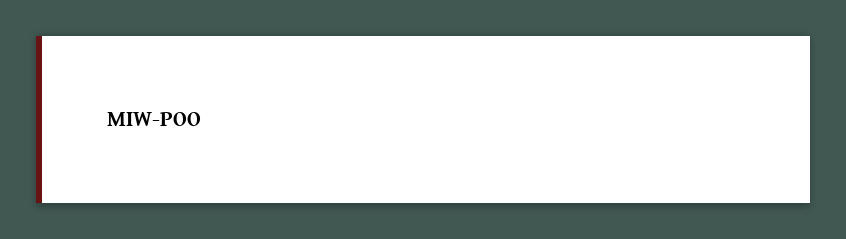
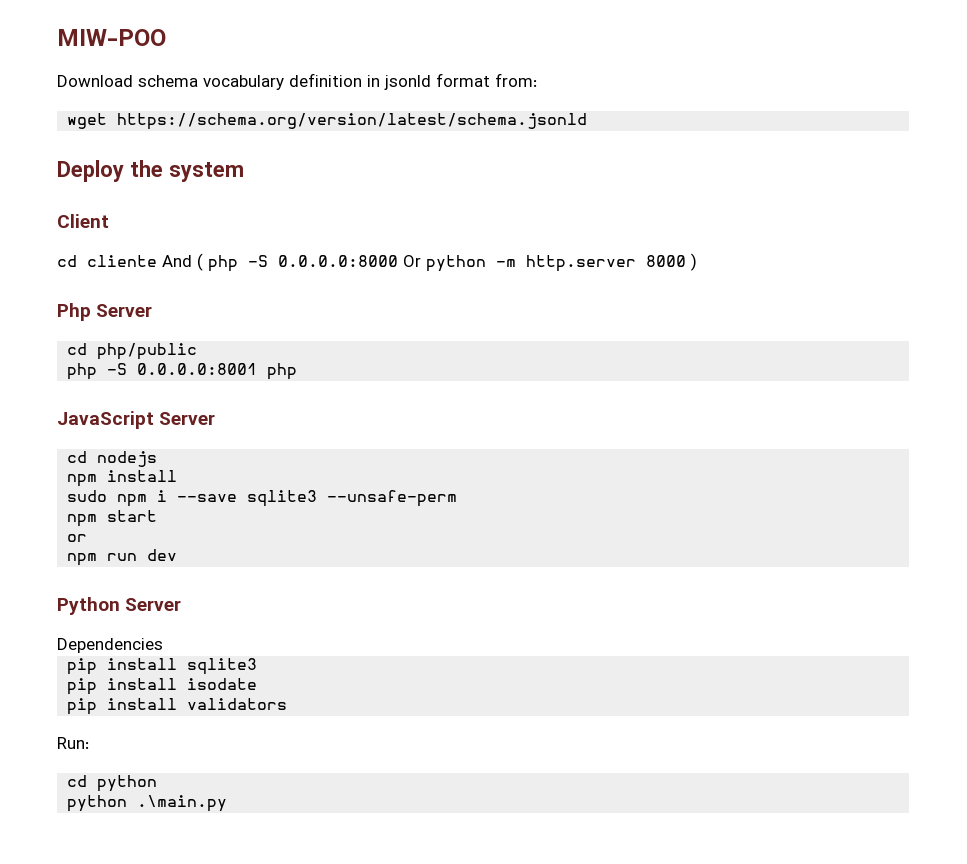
+ Download schema vocabulary definition in jsonld format from:
+ wget https://schema.org/version/latest/schema.jsonld
+ Deploy the system
+ Client
+ cd cliente And ( php -S 0.0.0.0:8000 Or python -m http.server 8000 )
+ Php Server
+ cd php/public
+ php -S 0.0.0.0:8001 php
+ JavaScript Server
+ cd nodejs
+ npm install
+ sudo npm i --save sqlite3 --unsafe-perm
+ npm start
+ or
+ npm run dev
+ Python Server
+ Dependencies
+ pip install sqlite3
+ pip install isodate
+ pip install validators
+ Run:
+ cd python
+ python .\main.py

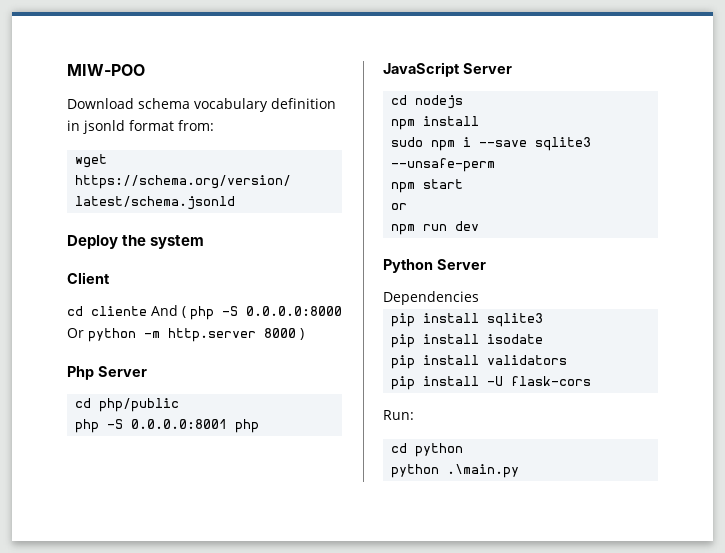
+ pip install -U flask-cors

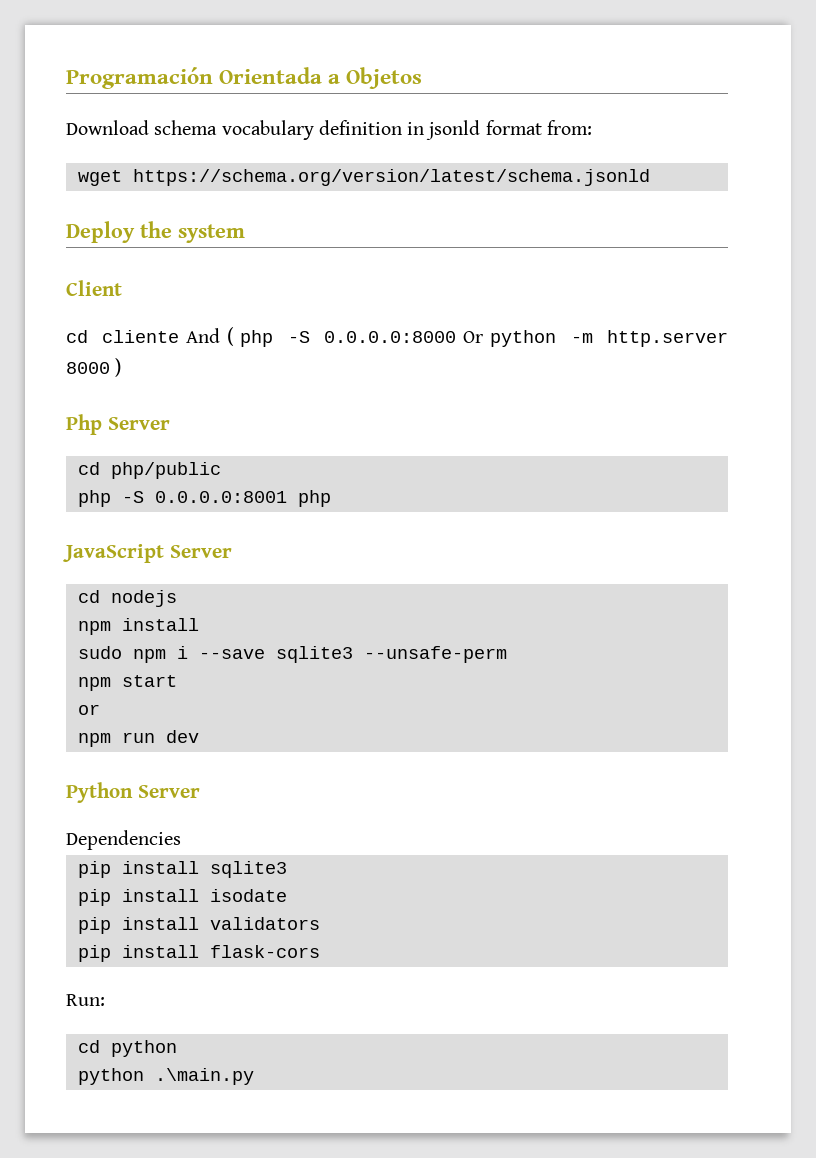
- MIW-POO
+ Programación Orientada a Objetos
- pip install -U flask-cors
+ pip install flask-cors

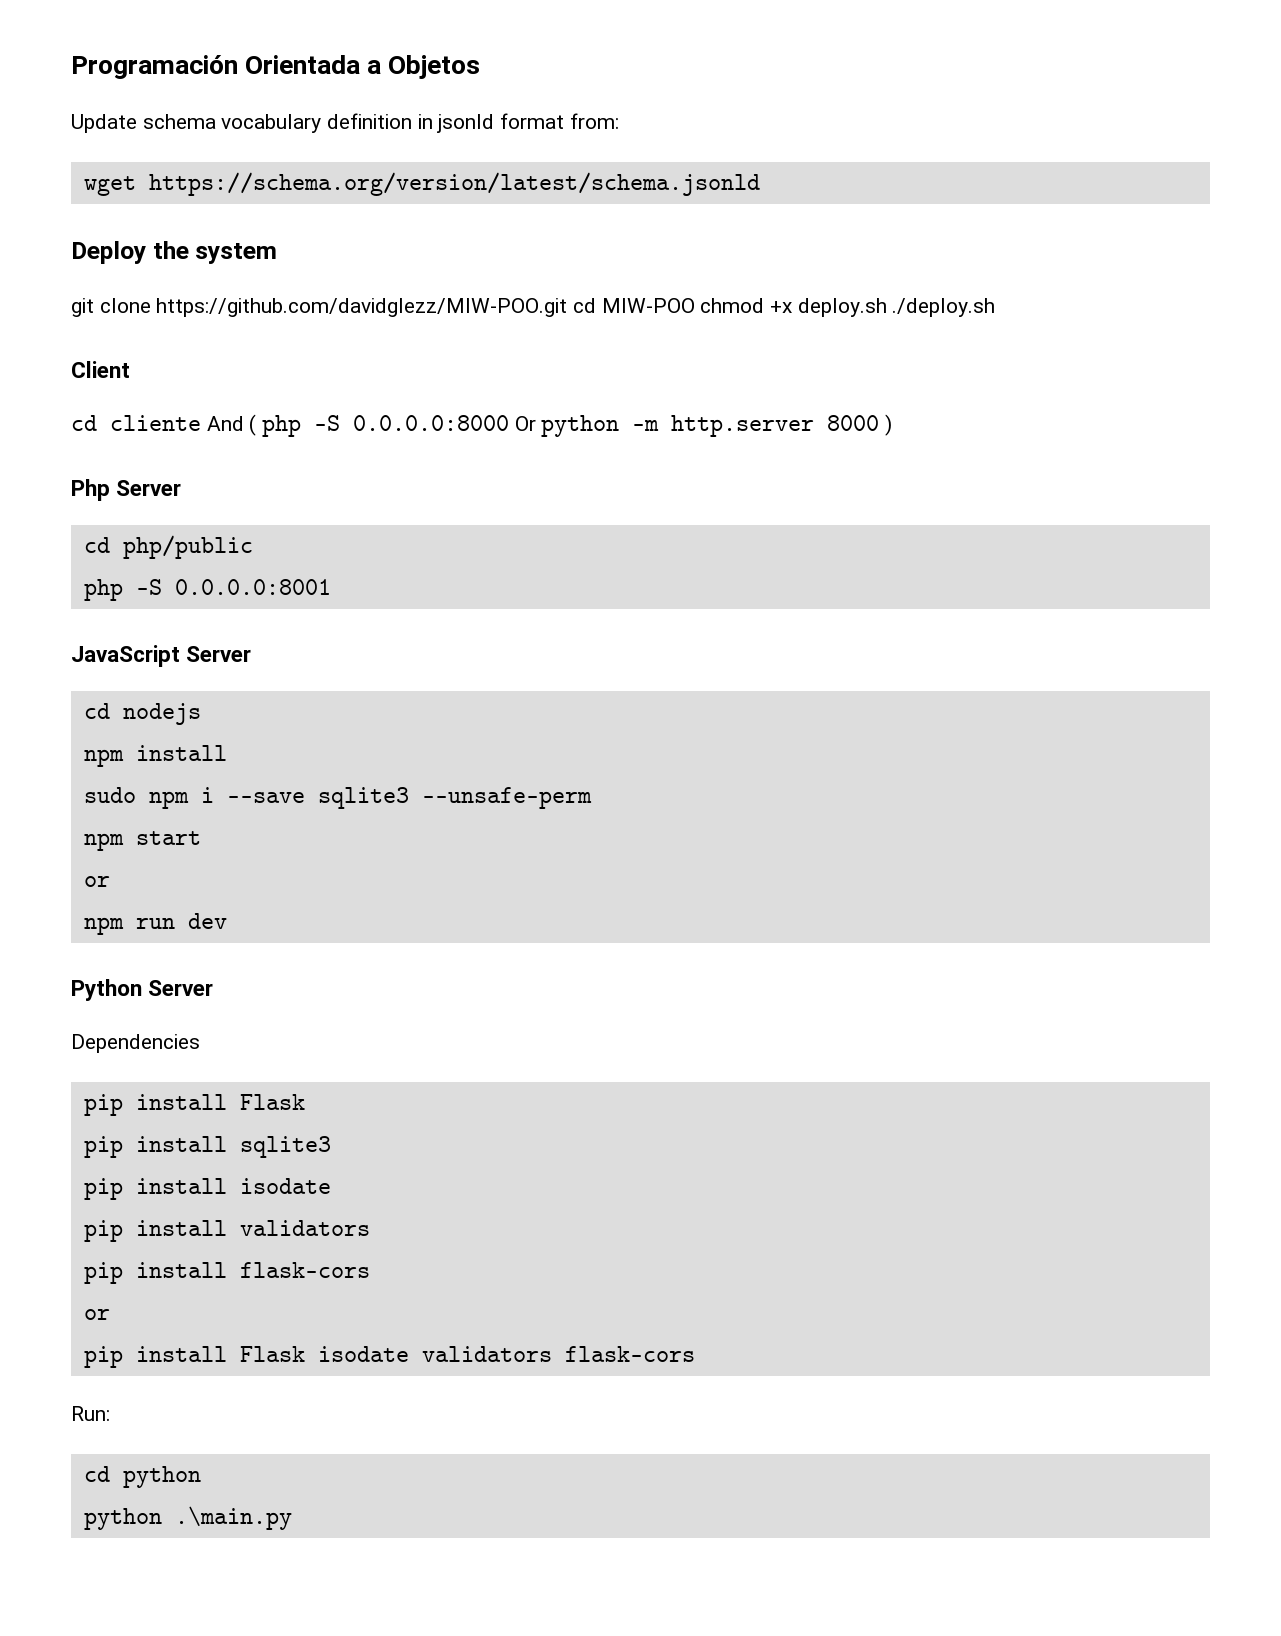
- Download schema vocabulary definition in jsonld format from:
+ Update schema vocabulary definition in jsonld format from:
+ git clone https://github.com/davidglezz/MIW-POO.git cd MIW-POO chmod +x deploy.sh ./deploy.sh
- php -S 0.0.0.0:8001 php
+ php -S 0.0.0.0:8001
  Dependencies
+ pip install Flask
  pip install flask-cors
+ or
+ pip install Flask isodate validators flask-cors

